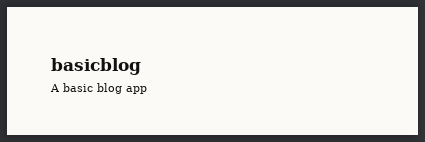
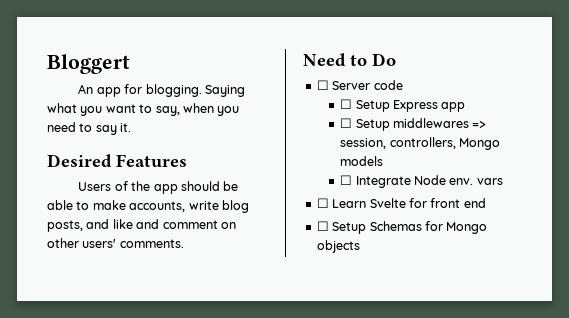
- basicblog
- A basic blog app
+ Bloggert
+ An app for blogging. Saying what you want to say, when you need to say it.
+ Desired Features
+ Users of the app should be able to make accounts, write blog posts, and like and comment on other users' comments.
+ Need to Do
+ ☐ Server code
+ ☐ Setup Express app
+ ☐ Setup middlewares => session, controllers, Mongo models
+ ☐ Integrate Node env. vars
+ ☐ Learn Svelte for front end
+ ☐ Setup Schemas for Mongo objects

